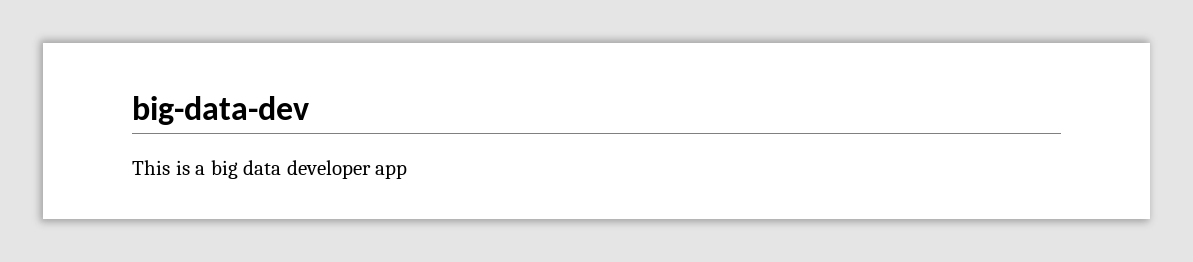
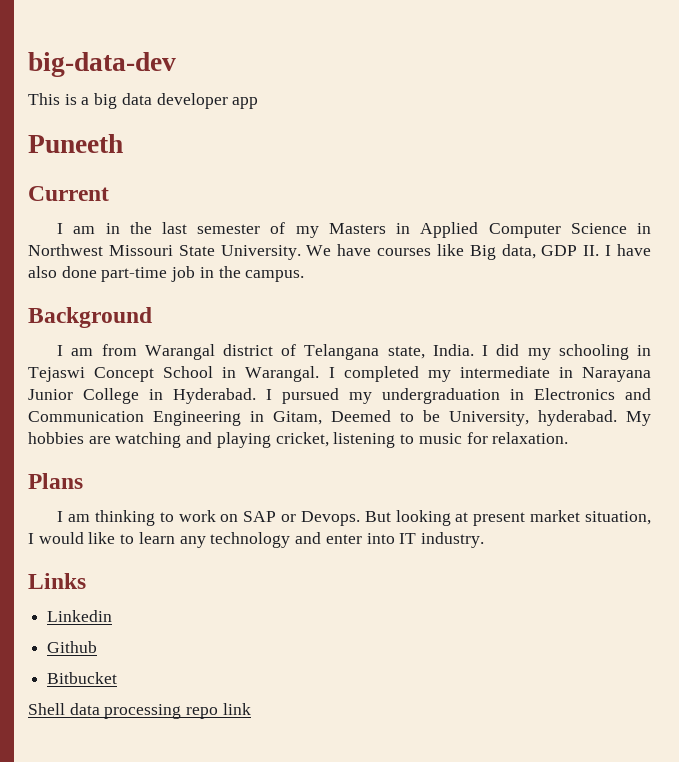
+ Puneeth
+ Current
+ I am in the last semester of my Masters in Applied Computer Science in Northwest Missouri State University. We have courses like Big data, GDP II. I have also done part-time job in the campus.
+ Background
+ I am from Warangal district of Telangana state, India. I did my schooling in Tejaswi Concept School in Warangal. I completed my intermediate in Narayana Junior College in Hyderabad. I pursued my undergraduation in Electronics and Communication Engineering in Gitam, Deemed to be University, hyderabad. My hobbies are watching and playing cricket, listening to music for relaxation.
+ Plans
+ I am thinking to work on SAP or Devops. But looking at present market situation, I would like to learn any technology and enter into IT industry.
+ Links
+ Linkedin
+ Github
+ Bitbucket
+ Shell data processing repo link

